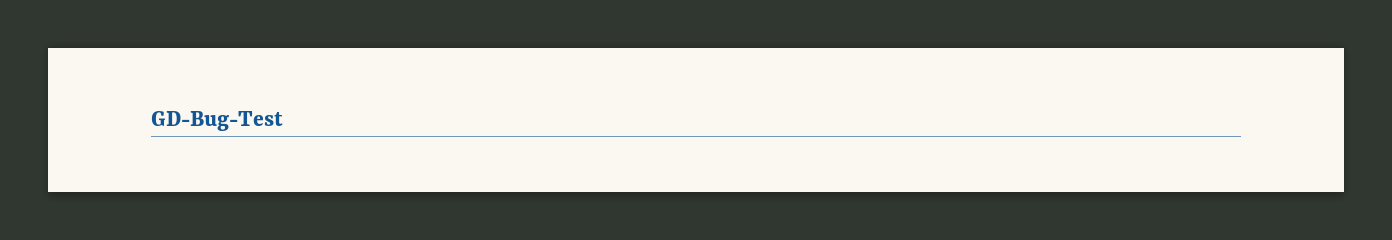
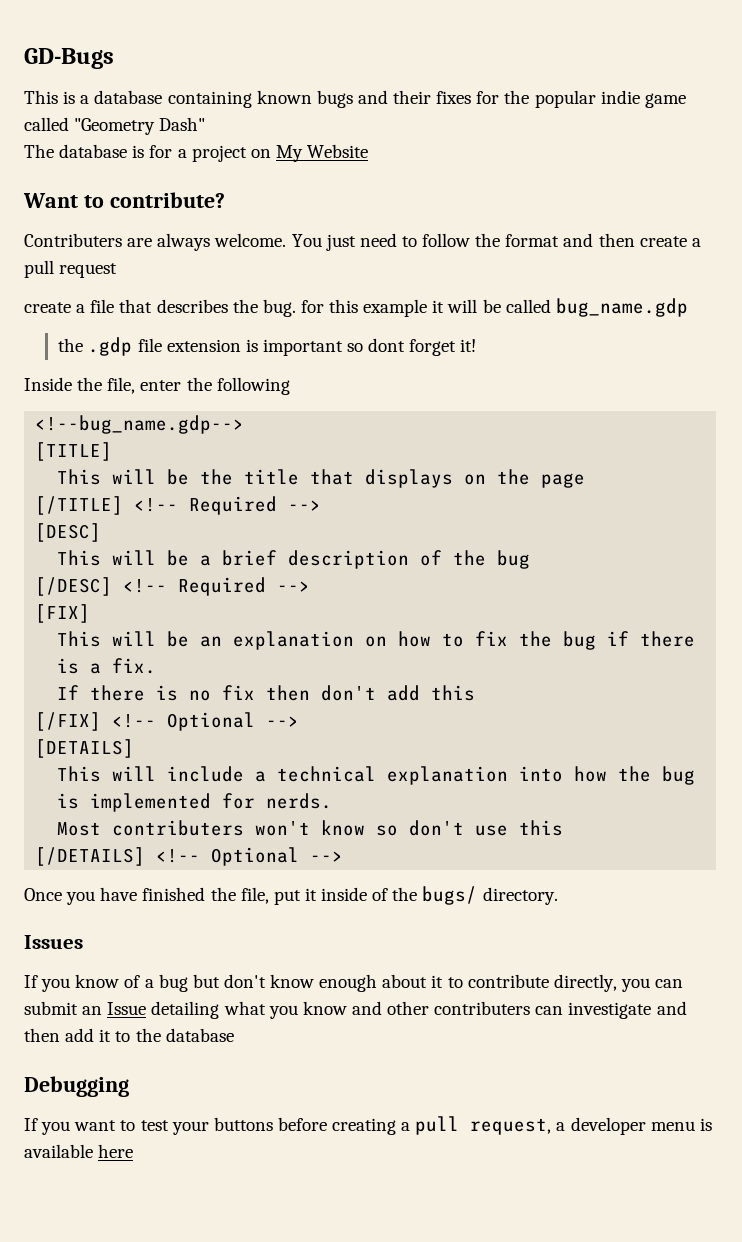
- GD-Bug-Test
+ GD-Bugs
+ This is a database containing known bugs and their fixes for the popular indie game called "Geometry Dash"
+ The database is for a project on My Website
+ Want to contribute?
+ Contributers are always welcome. You just need to follow the format and then create a pull request
+ create a file that describes the bug. for this example it will be called bug_name.gdp
+ the .gdp file extension is important so dont forget it!
+ Inside the file, enter the following
+ <!--bug_name.gdp-->
+ [TITLE]
+ This will be the title that displays on the page
+ [/TITLE] <!-- Required -->
+ [DESC]
+ This will be a brief description of the bug
+ [/DESC] <!-- Required -->
+ [FIX]
+ This will be an explanation on how to fix the bug if there is a fix.
+ If there is no fix then don't add this
+ [/FIX] <!-- Optional -->
+ [DETAILS]
+ This will include a technical explanation into how the bug is implemented for nerds.
+ Most contributers won't know so don't use this
+ [/DETAILS] <!-- Optional -->
+ Once you have finished the file, put it inside of the bugs/ directory.
+ Issues
+ If you know of a bug but don't know enough about it to contribute directly, you can submit an Issue detailing what you know and other contributers can investigate and then add it to the database
+ Debugging
+ If you want to test your buttons before creating a pull request, a developer menu is available here

